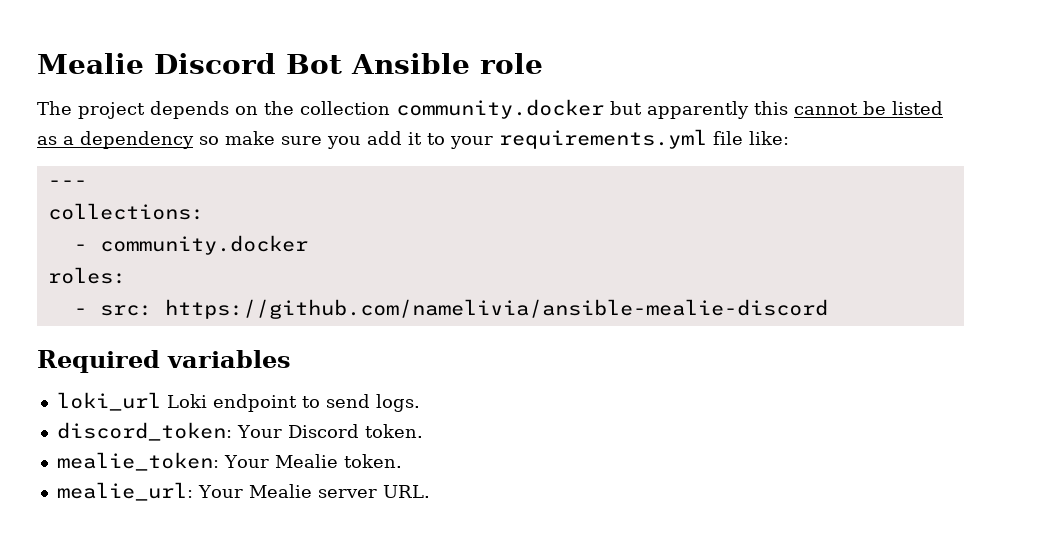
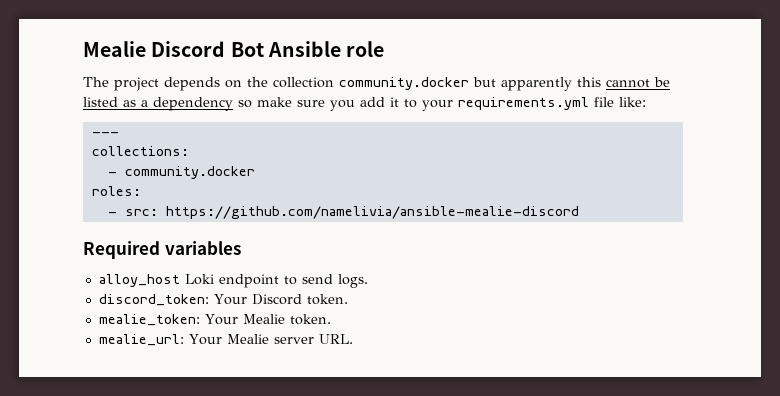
- loki_url Loki endpoint to send logs.
+ alloy_host Loki endpoint to send logs.

